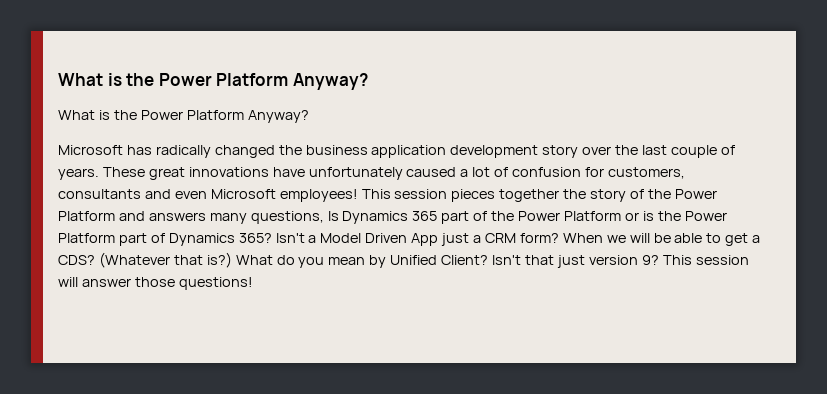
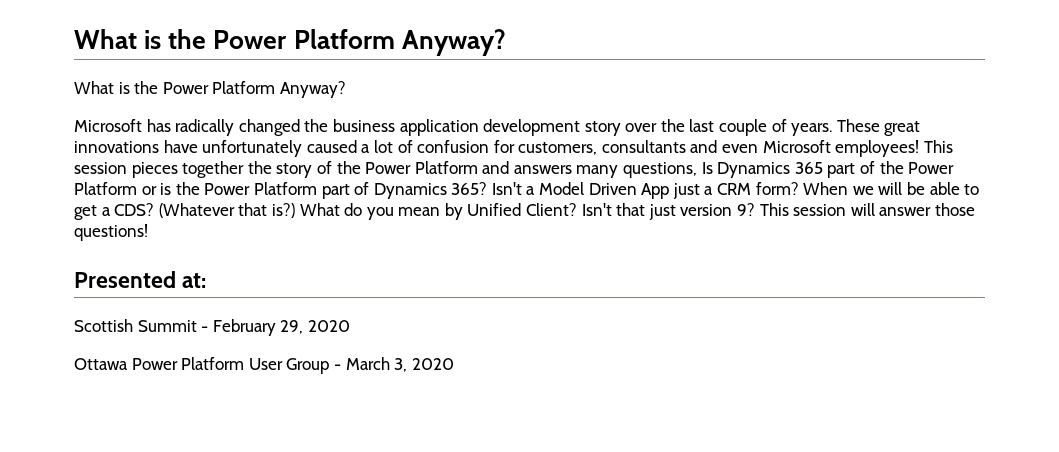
+ Presented at:
+ Scottish Summit - February 29, 2020
+ Ottawa Power Platform User Group - March 3, 2020

